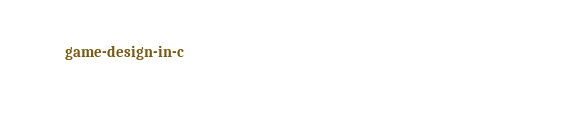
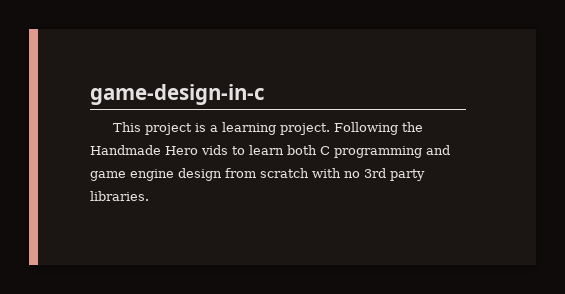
+ This project is a learning project. Following the Handmade Hero vids to learn both C programming and game engine design from scratch with no 3rd party libraries.

